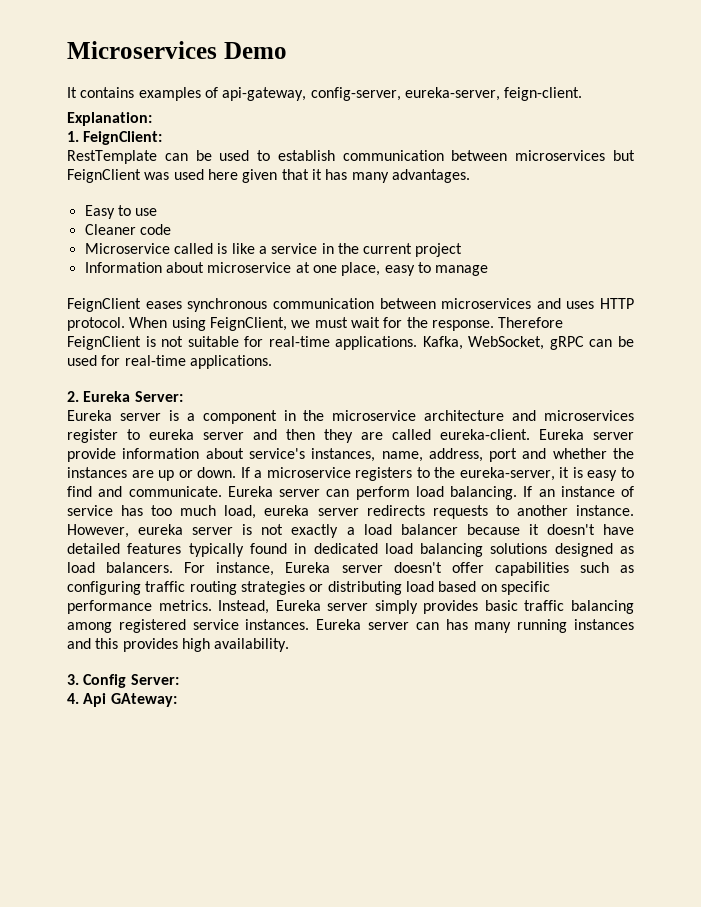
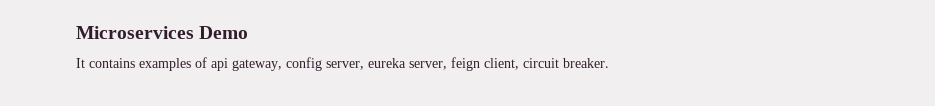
- It contains examples of api-gateway, config-server, eureka-server, feign-client.
- Explanation:
- 1. FeignClient:
- RestTemplate can be used to establish communication between microservices but FeignClient was used here given that it has many advantages.
- Easy to use
- Cleaner code
- Microservice called is like a service in the current project
- Information about microservice at one place, easy to manage
- FeignClient eases synchronous communication between microservices and uses HTTP protocol. When using FeignClient, we must wait for the response. Therefore FeignClient is not suitable for real-time applications. Kafka, WebSocket, gRPC can be used for real-time applications.
- 2. Eureka Server:
- Eureka server is a component in the microservice architecture and microservices register to eureka server and then they are called eureka-client. Eureka server provide information about service's instances, name, address, port and whether the instances are up or down. If a microservice registers to the eureka-server, it is easy to find and communicate. Eureka server can perform load balancing. If an instance of service has too much load, eureka server redirects requests to another instance. However, eureka server is not exactly a load balancer because it doesn't have detailed features typically found in dedicated load balancing solutions designed as load balancers. For instance, Eureka server doesn't offer capabilities such as configuring traffic routing strategies or distributing load based on specific performance metrics. Instead, Eureka server simply provides basic traffic balancing among registered service instances. Eureka server can has many running instances and this provides high availability.
- 3. Config Server:
- 4. Api GAteway:
+ It contains examples of api gateway, config server, eureka server, feign client, circuit breaker.

